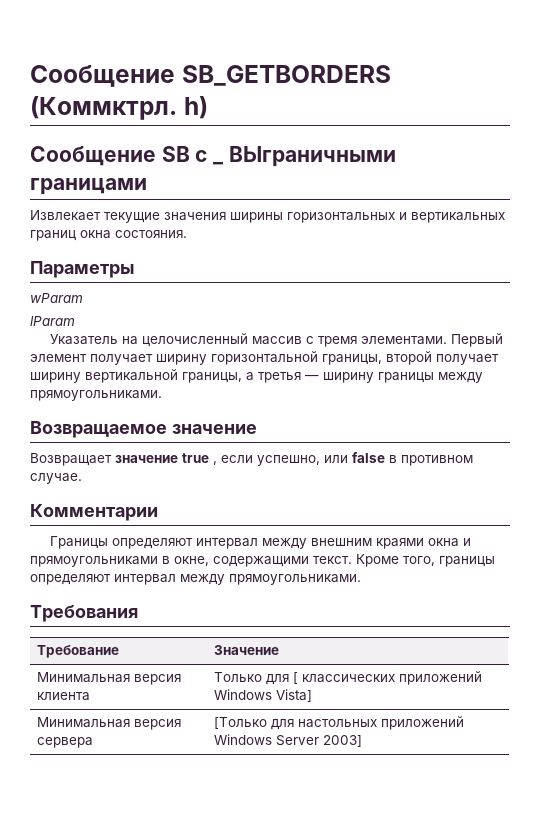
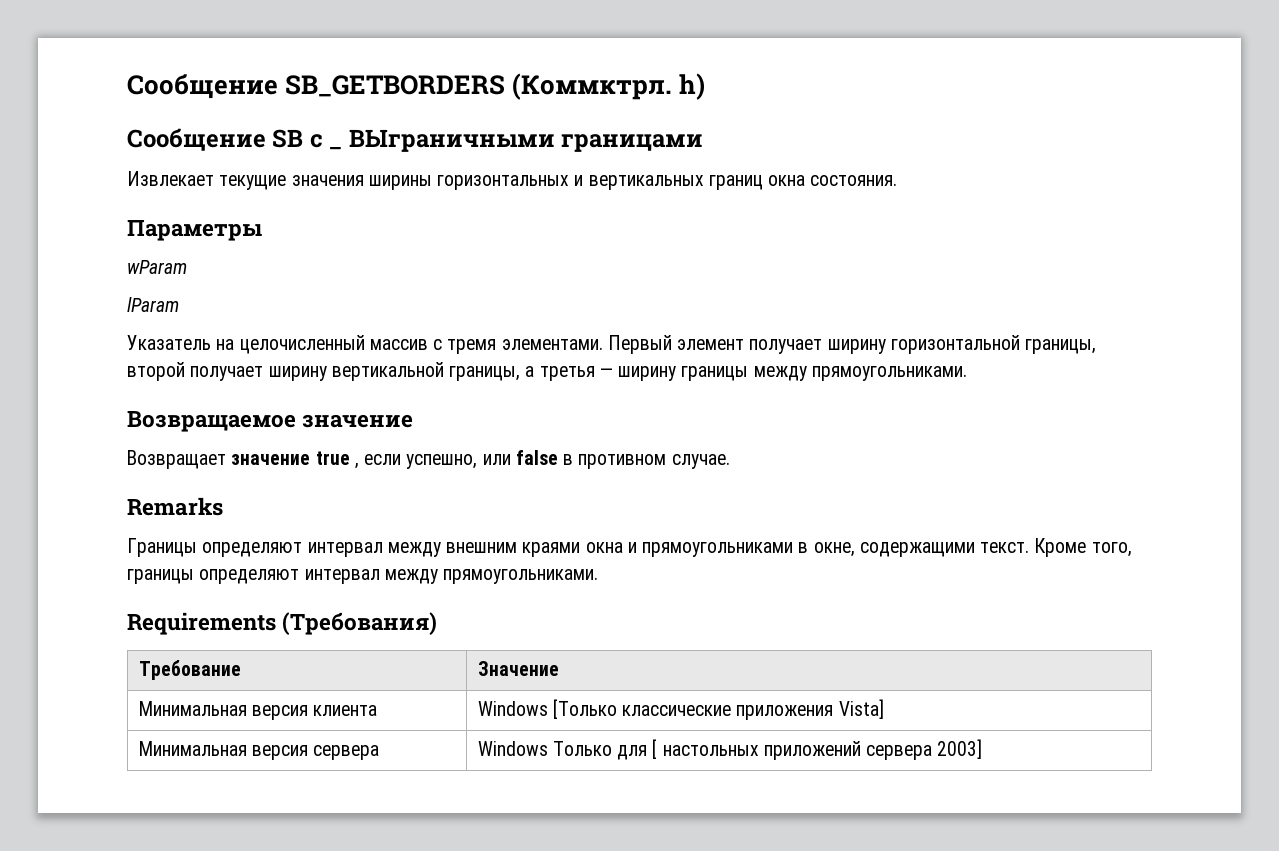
- Комментарии
+ Remarks
- Требования
+ Requirements (Требования)
- Минимальная версия клиента | Только для [ классических приложений Windows Vista]
- Минимальная версия сервера | [Только для настольных приложений Windows Server 2003]
+ Минимальная версия клиента | Windows [Только классические приложения Vista]
+ Минимальная версия сервера | Windows Только для [ настольных приложений сервера 2003]

